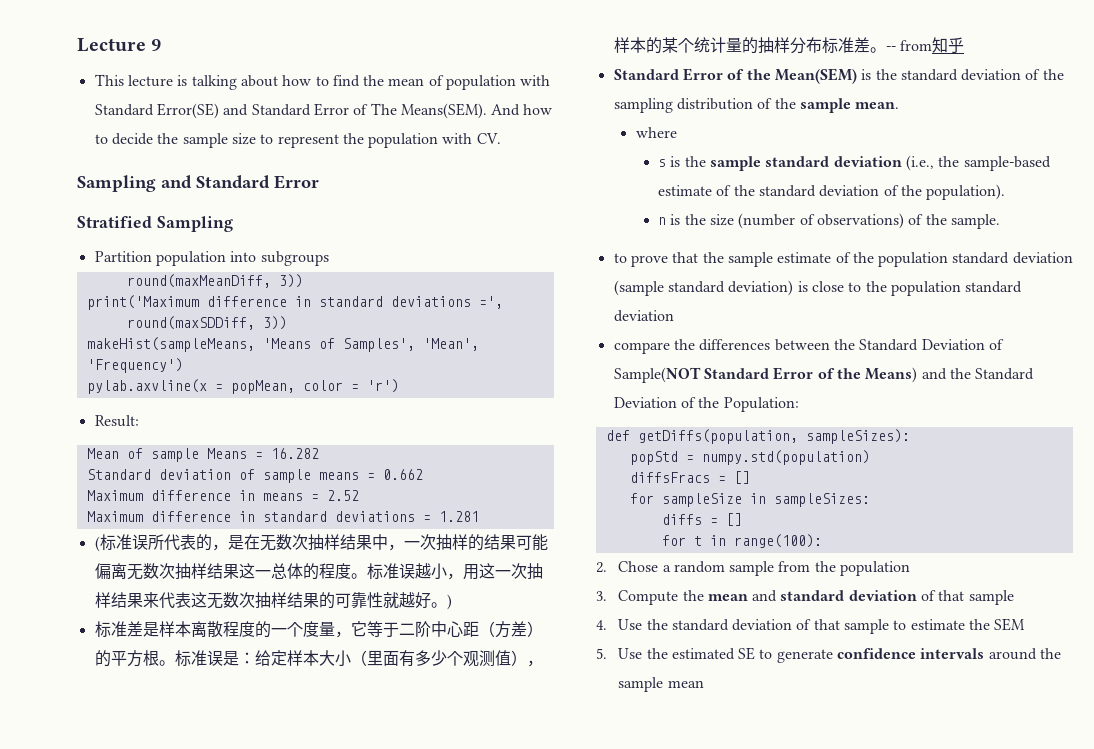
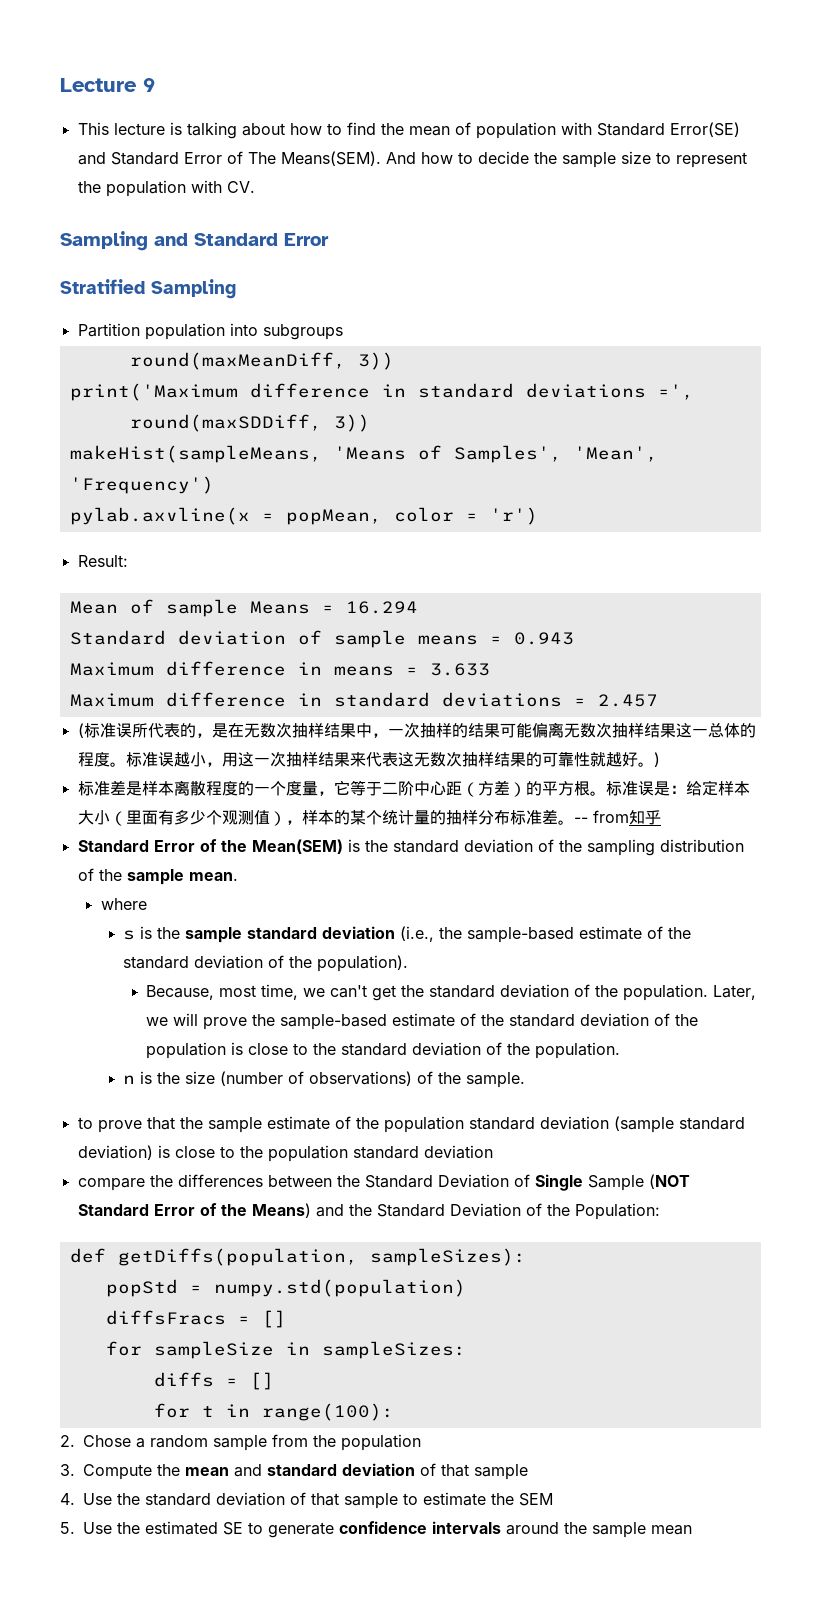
- Mean of sample Means = 16.282
+ Mean of sample Means = 16.294
- Standard deviation of sample means = 0.662
+ Standard deviation of sample means = 0.943
- Maximum difference in means = 2.52
+ Maximum difference in means = 3.633
- Maximum difference in standard deviations = 1.281
+ Maximum difference in standard deviations = 2.457
+ Because, most time, we can't get the standard deviation of the population. Later, we will prove the sample-based estimate of the standard deviation of the population is close to the standard deviation of the population.
- compare the differences between the Standard Deviation of Sample(NOT Standard Error of the Means) and the Standard Deviation of the Population:
+ compare the differences between the Standard Deviation of Single Sample (NOT Standard Error of the Means) and the Standard Deviation of the Population:

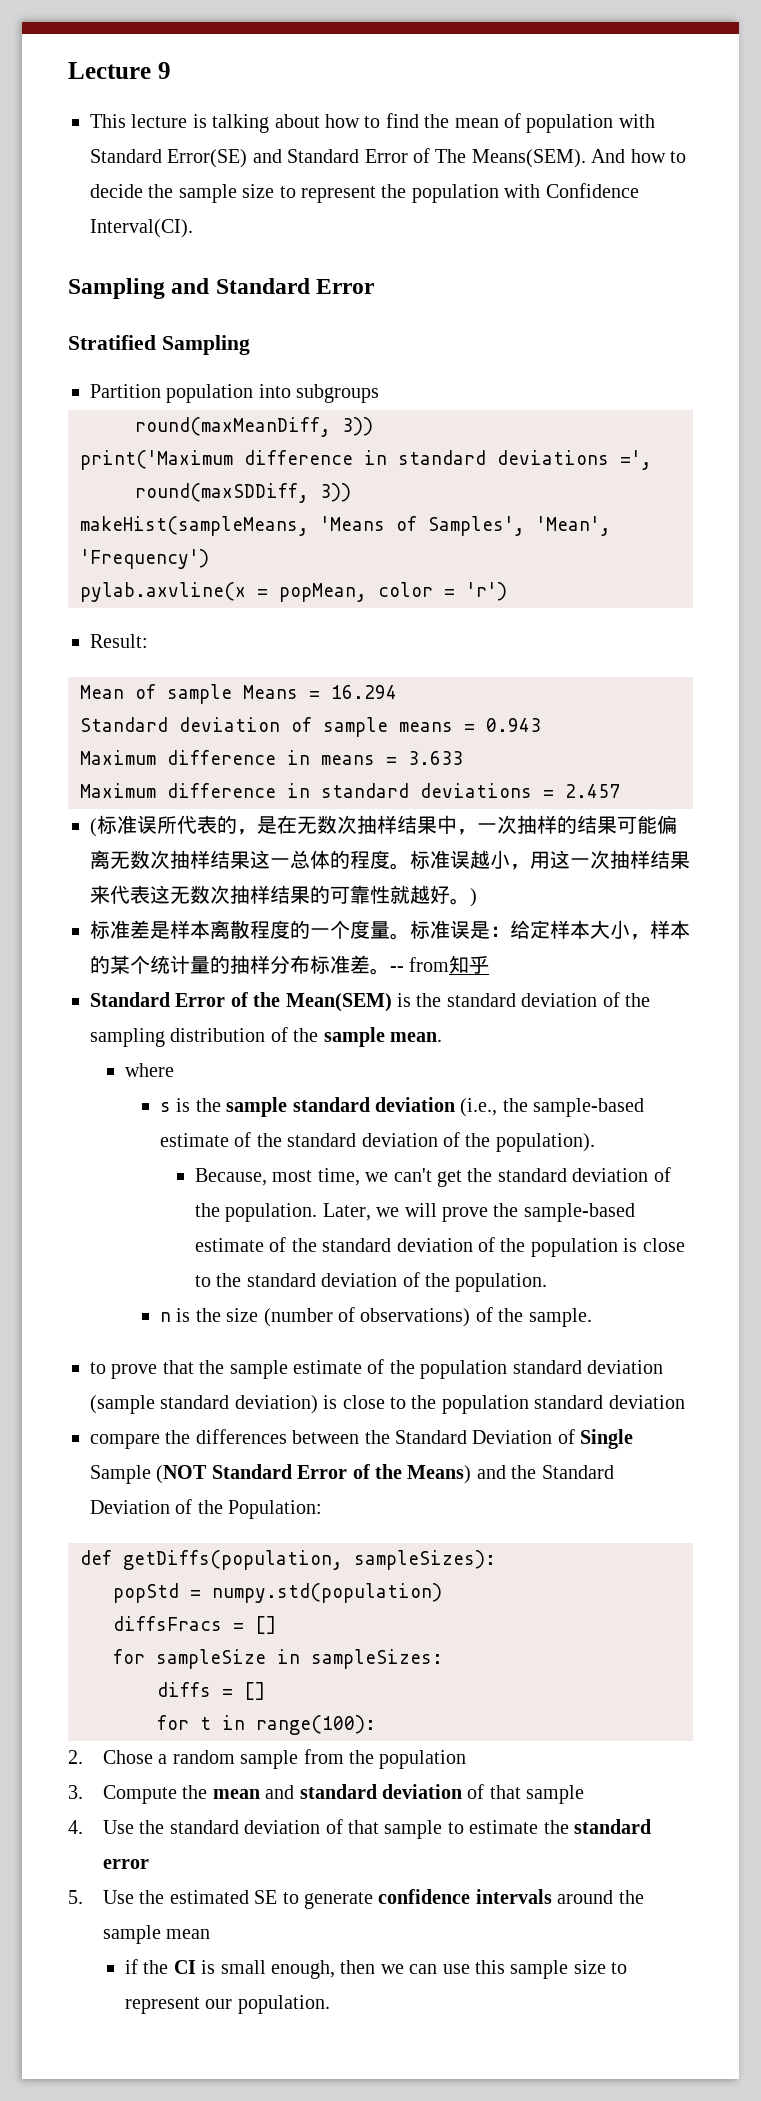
- And how to decide the sample size to represent the population with CV.
+ And how to decide the sample size to represent the population with Confidence Interval(CI).
- 标准差是样本离散程度的一个度量，它等于二阶中心距（方差）的平方根。
+ 标准差是样本离散程度的一个度量。
- 标准误是：给定样本大小（里面有多少个观测值），样本的某个统计量的抽样分布标准差。
+ 标准误是：给定样本大小，样本的某个统计量的抽样分布标准差。
- 4. Use the standard deviation of that sample to estimate the SEM
+ 4. Use the standard deviation of that sample to estimate the standard error
+ if the CI is small enough, then we can use this sample size to represent our population.

